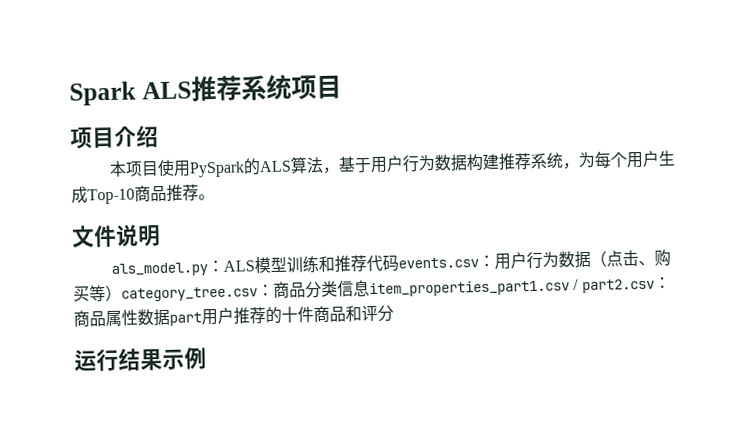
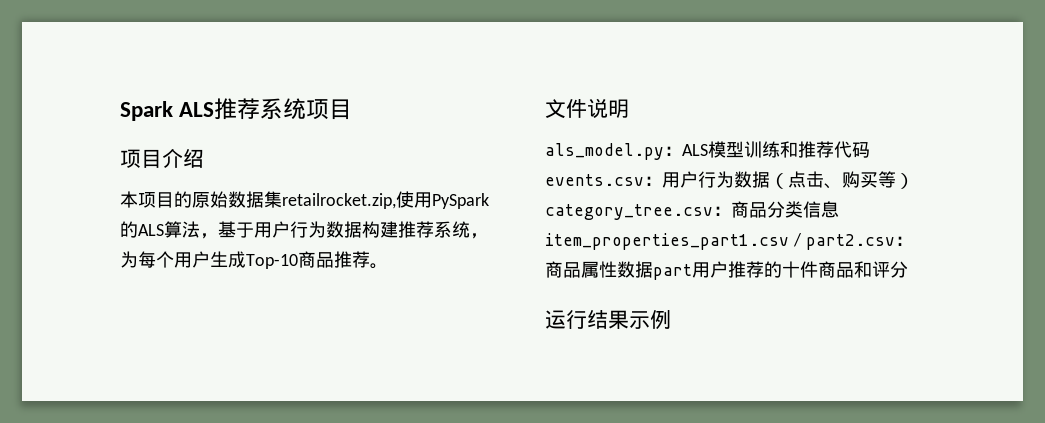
- 本项目使用PySpark的ALS算法，基于用户行为数据构建推荐系统，为每个用户生成Top-10商品推荐。
+ 本项目的原始数据集retailrocket.zip,使用PySpark的ALS算法，基于用户行为数据构建推荐系统，为每个用户生成Top-10商品推荐。

